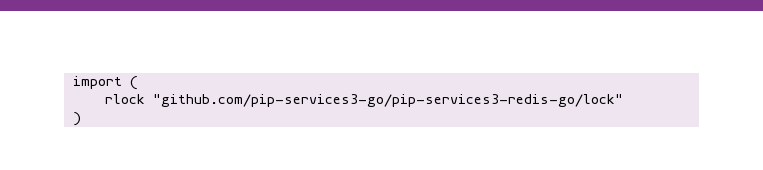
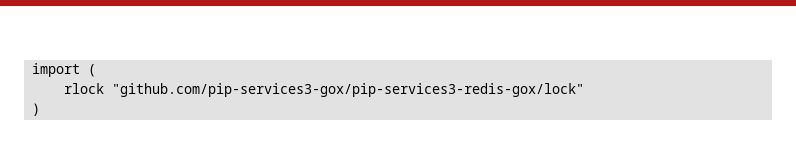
- rlock "github.com/pip-services3-go/pip-services3-redis-go/lock"
+ rlock "github.com/pip-services3-gox/pip-services3-redis-gox/lock"

